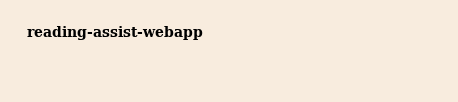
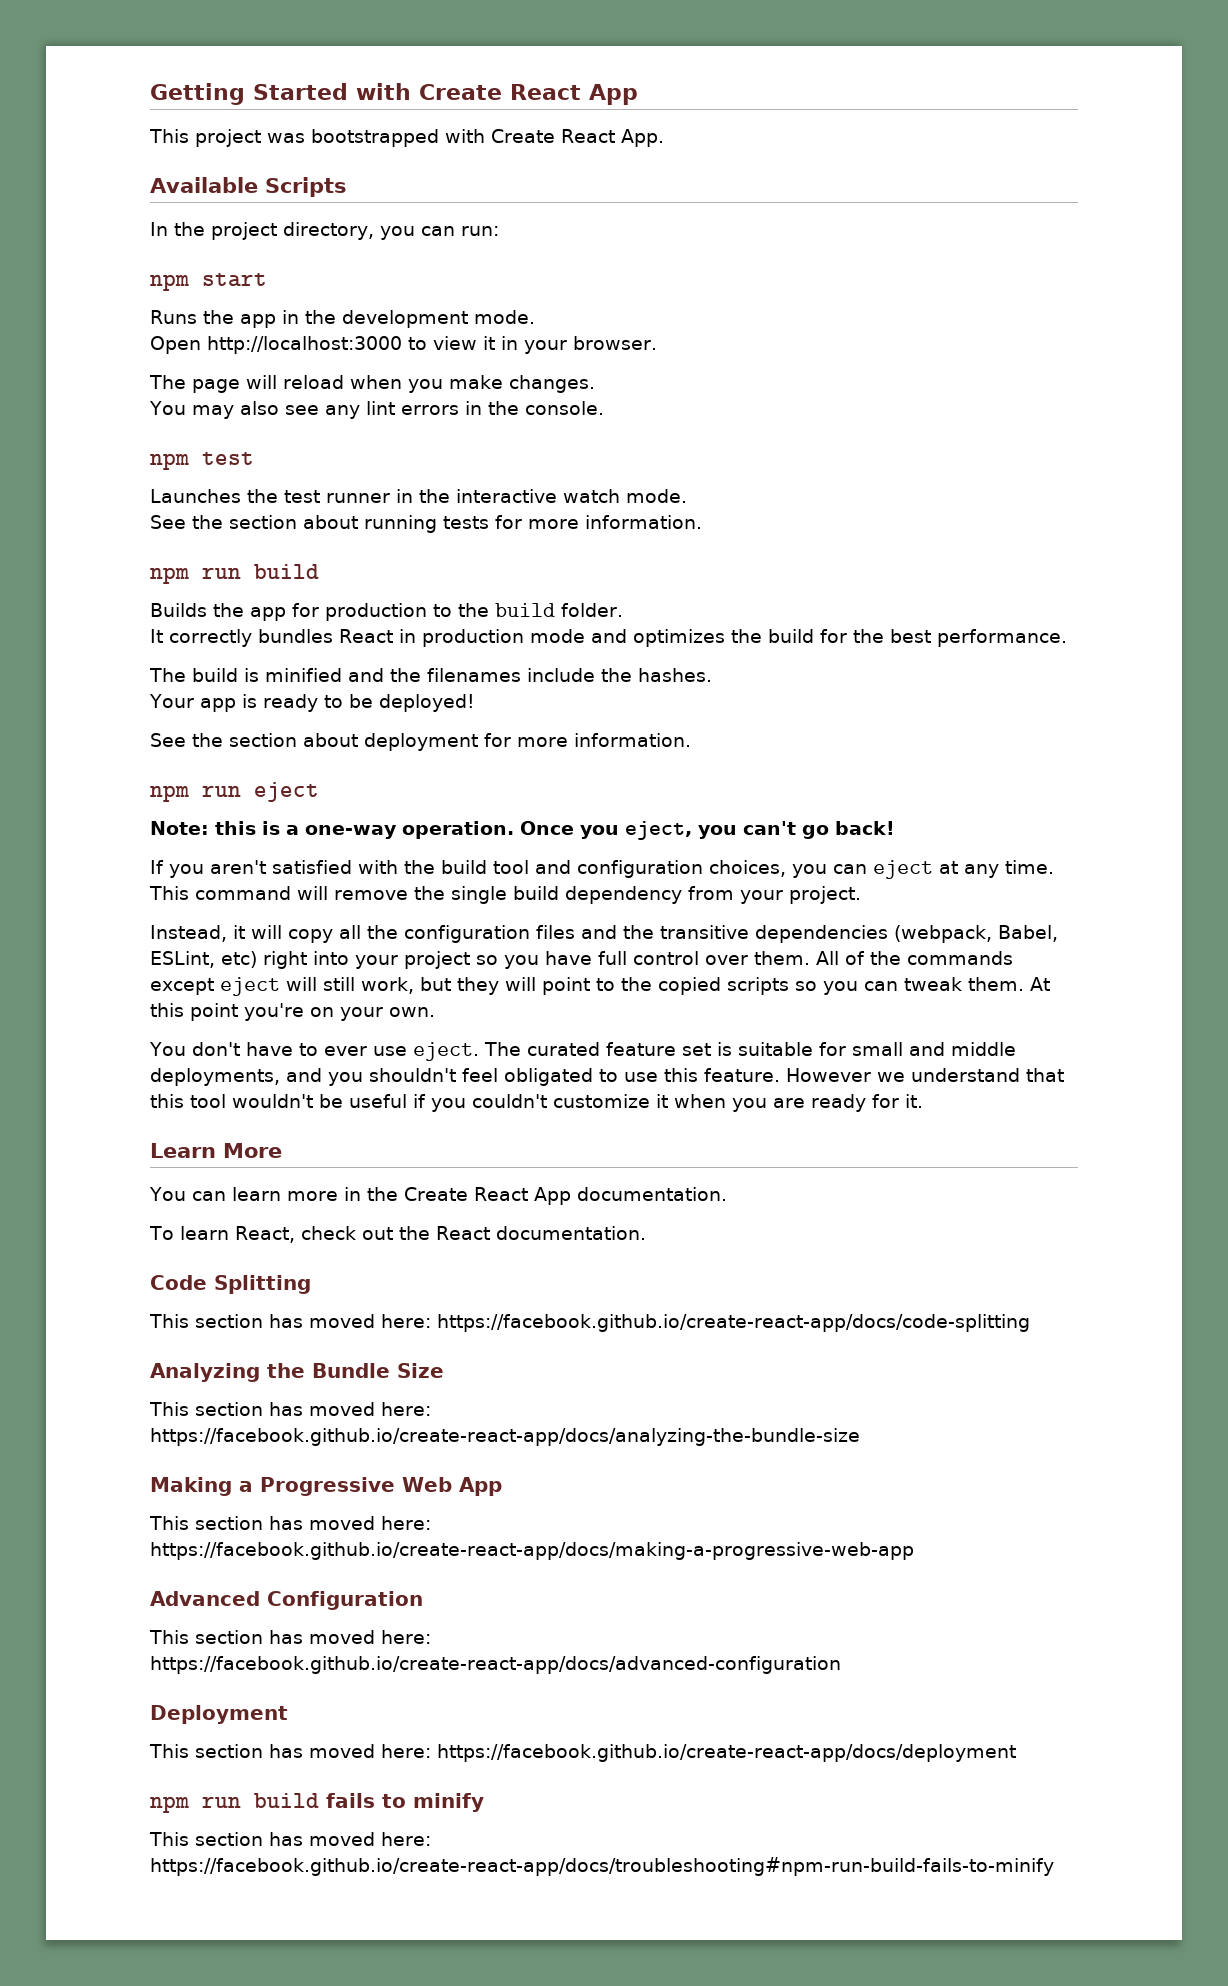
- reading-assist-webapp
+ Getting Started with Create React App
+ This project was bootstrapped with Create React App.
+ Available Scripts
+ In the project directory, you can run:
+ npm start
+ Runs the app in the development mode.
+ Open http://localhost:3000 to view it in your browser.
+ The page will reload when you make changes.
+ You may also see any lint errors in the console.
+ npm test
+ Launches the test runner in the interactive watch mode.
+ See the section about running tests for more information.
+ npm run build
+ Builds the app for production to the build folder.
+ It correctly bundles React in production mode and optimizes the build for the best performance.
+ The build is minified and the filenames include the hashes.
+ Your app is ready to be deployed!
+ See the section about deployment for more information.
+ npm run eject
+ Note: this is a one-way operation. Once you eject, you can't go back!
+ If you aren't satisfied with the build tool and configuration choices, you can eject at any time. This command will remove the single build dependency from your project.
+ Instead, it will copy all the configuration files and the transitive dependencies (webpack, Babel, ESLint, etc) right into your project so you have full control over them. All of the commands except eject will still work, but they will point to the copied scripts so you can tweak them. At this point you're on your own.
+ You don't have to ever use eject. The curated feature set is suitable for small and middle deployments, and you shouldn't feel obligated to use this feature. However we understand that this tool wouldn't be useful if you couldn't customize it when you are ready for it.
+ Learn More
+ You can learn more in the Create React App documentation.
+ To learn React, check out the React documentation.
+ Code Splitting
+ This section has moved here: https://facebook.github.io/create-react-app/docs/code-splitting
+ Analyzing the Bundle Size
+ This section has moved here: https://facebook.github.io/create-react-app/docs/analyzing-the-bundle-size
+ Making a Progressive Web App
+ This section has moved here: https://facebook.github.io/create-react-app/docs/making-a-progressive-web-app
+ Advanced Configuration
+ This section has moved here: https://facebook.github.io/create-react-app/docs/advanced-configuration
+ Deployment
+ This section has moved here: https://facebook.github.io/create-react-app/docs/deployment
+ npm run build fails to minify
+ This section has moved here: https://facebook.github.io/create-react-app/docs/troubleshooting#npm-run-build-fails-to-minify

